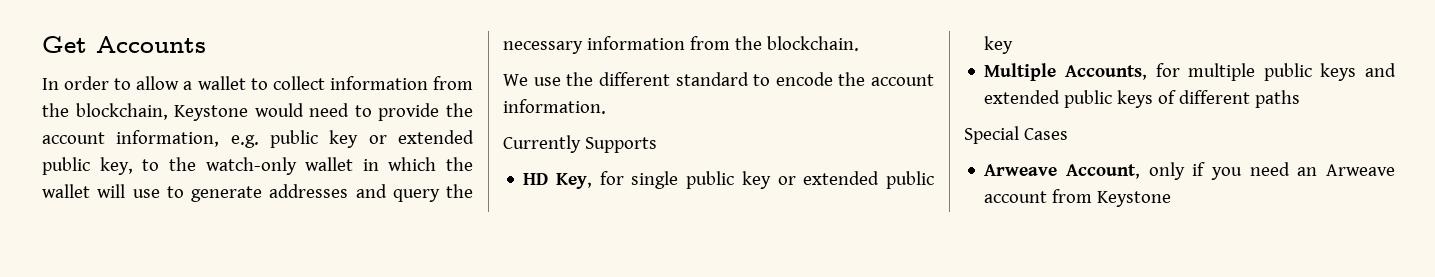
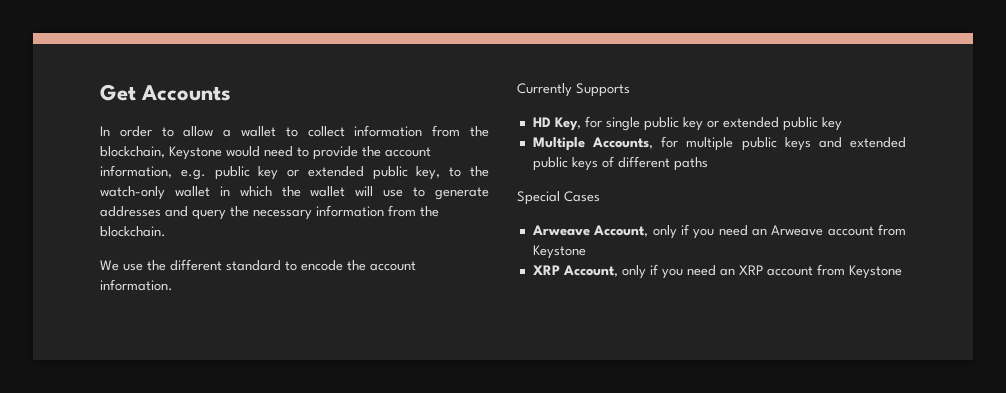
+ XRP Account, only if you need an XRP account from Keystone

